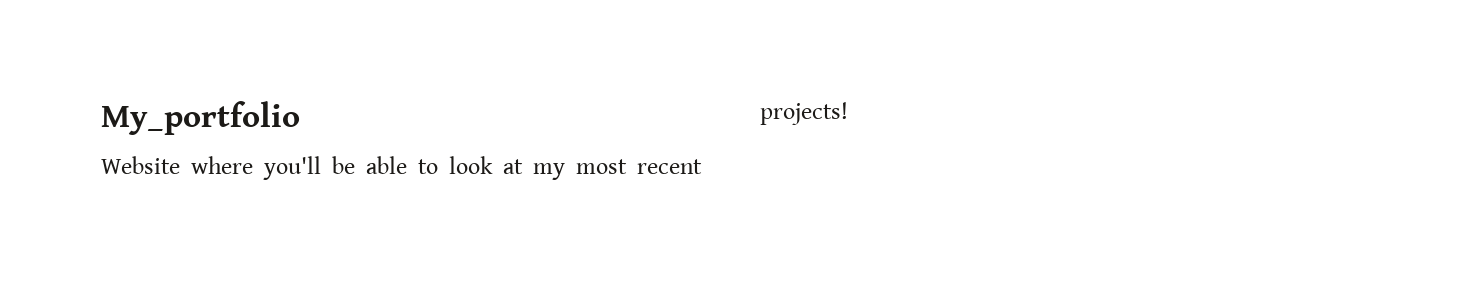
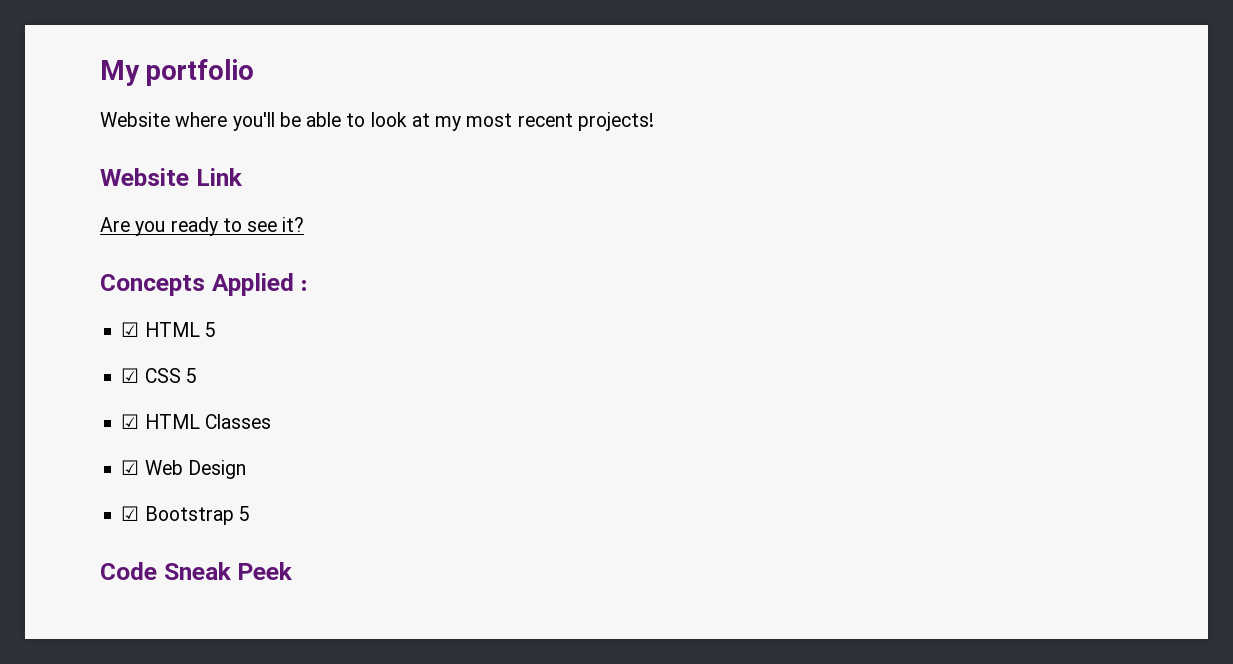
- My_portfolio
+ My portfolio
+ Website Link
+ Are you ready to see it?
+ Concepts Applied :
+ ☑ HTML 5
+ ☑ CSS 5
+ ☑ HTML Classes
+ ☑ Web Design
+ ☑ Bootstrap 5
+ Code Sneak Peek

